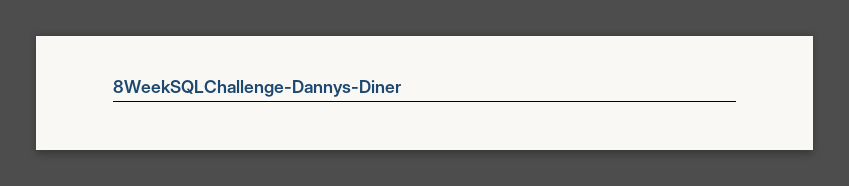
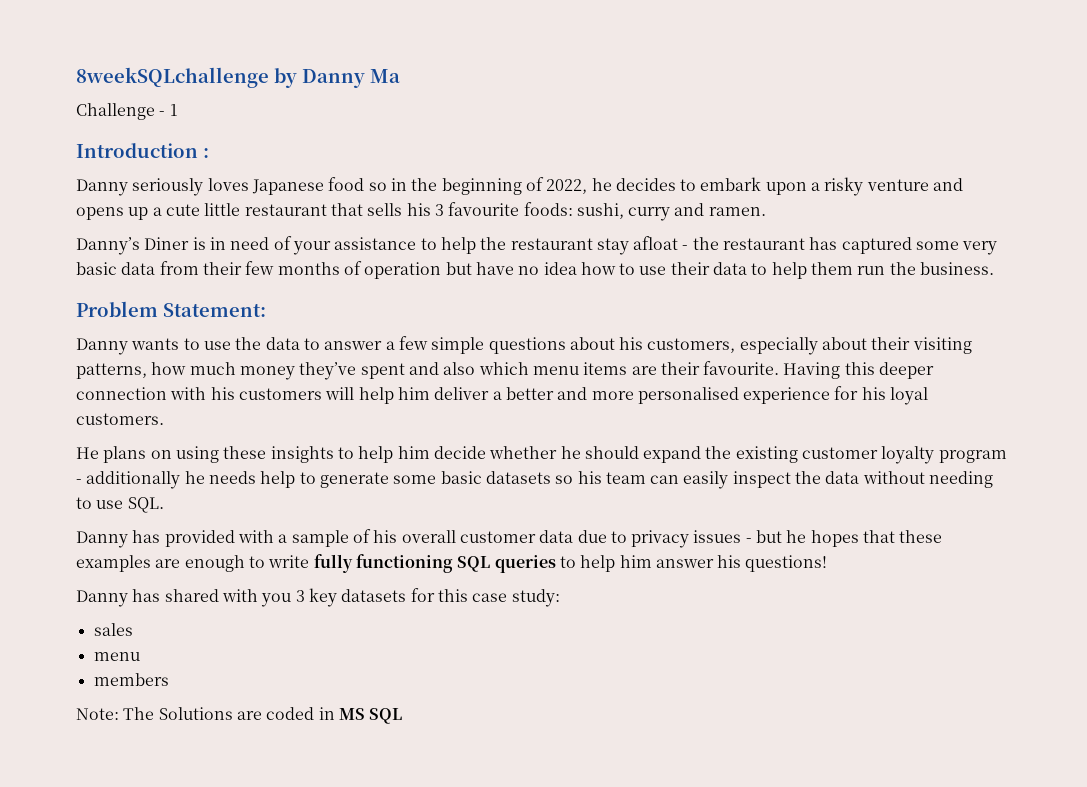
- 8WeekSQLChallenge-Dannys-Diner
+ 8weekSQLchallenge by Danny Ma
+ Challenge - 1
+ Introduction :
+ Danny seriously loves Japanese food so in the beginning of 2022, he decides to embark upon a risky venture and opens up a cute little restaurant that sells his 3 favourite foods: sushi, curry and ramen.
+ Danny’s Diner is in need of your assistance to help the restaurant stay afloat - the restaurant has captured some very basic data from their few months of operation but have no idea how to use their data to help them run the business.
+ Problem Statement:
+ Danny wants to use the data to answer a few simple questions about his customers, especially about their visiting patterns, how much money they’ve spent and also which menu items are their favourite. Having this deeper connection with his customers will help him deliver a better and more personalised experience for his loyal customers.
+ He plans on using these insights to help him decide whether he should expand the existing customer loyalty program - additionally he needs help to generate some basic datasets so his team can easily inspect the data without needing to use SQL.
+ Danny has provided with a sample of his overall customer data due to privacy issues - but he hopes that these examples are enough to write fully functioning SQL queries to help him answer his questions!
+ Danny has shared with you 3 key datasets for this case study:
+ sales
+ menu
+ members
+ Note: The Solutions are coded in MS SQL

